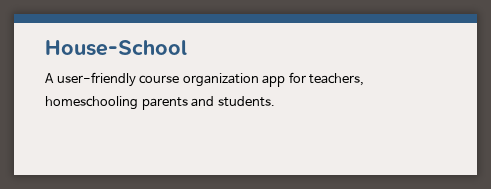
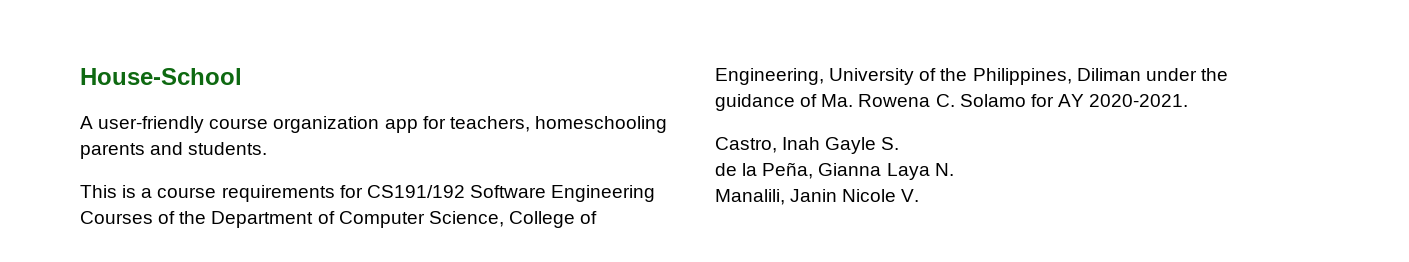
+ This is a course requirements for CS191/192 Software Engineering Courses of the Department of Computer Science, College of Engineering, University of the Philippines, Diliman under the guidance of Ma. Rowena C. Solamo for AY 2020-2021.
+ Castro, Inah Gayle S.
+ de la Peña, Gianna Laya N.
+ Manalili, Janin Nicole V.

